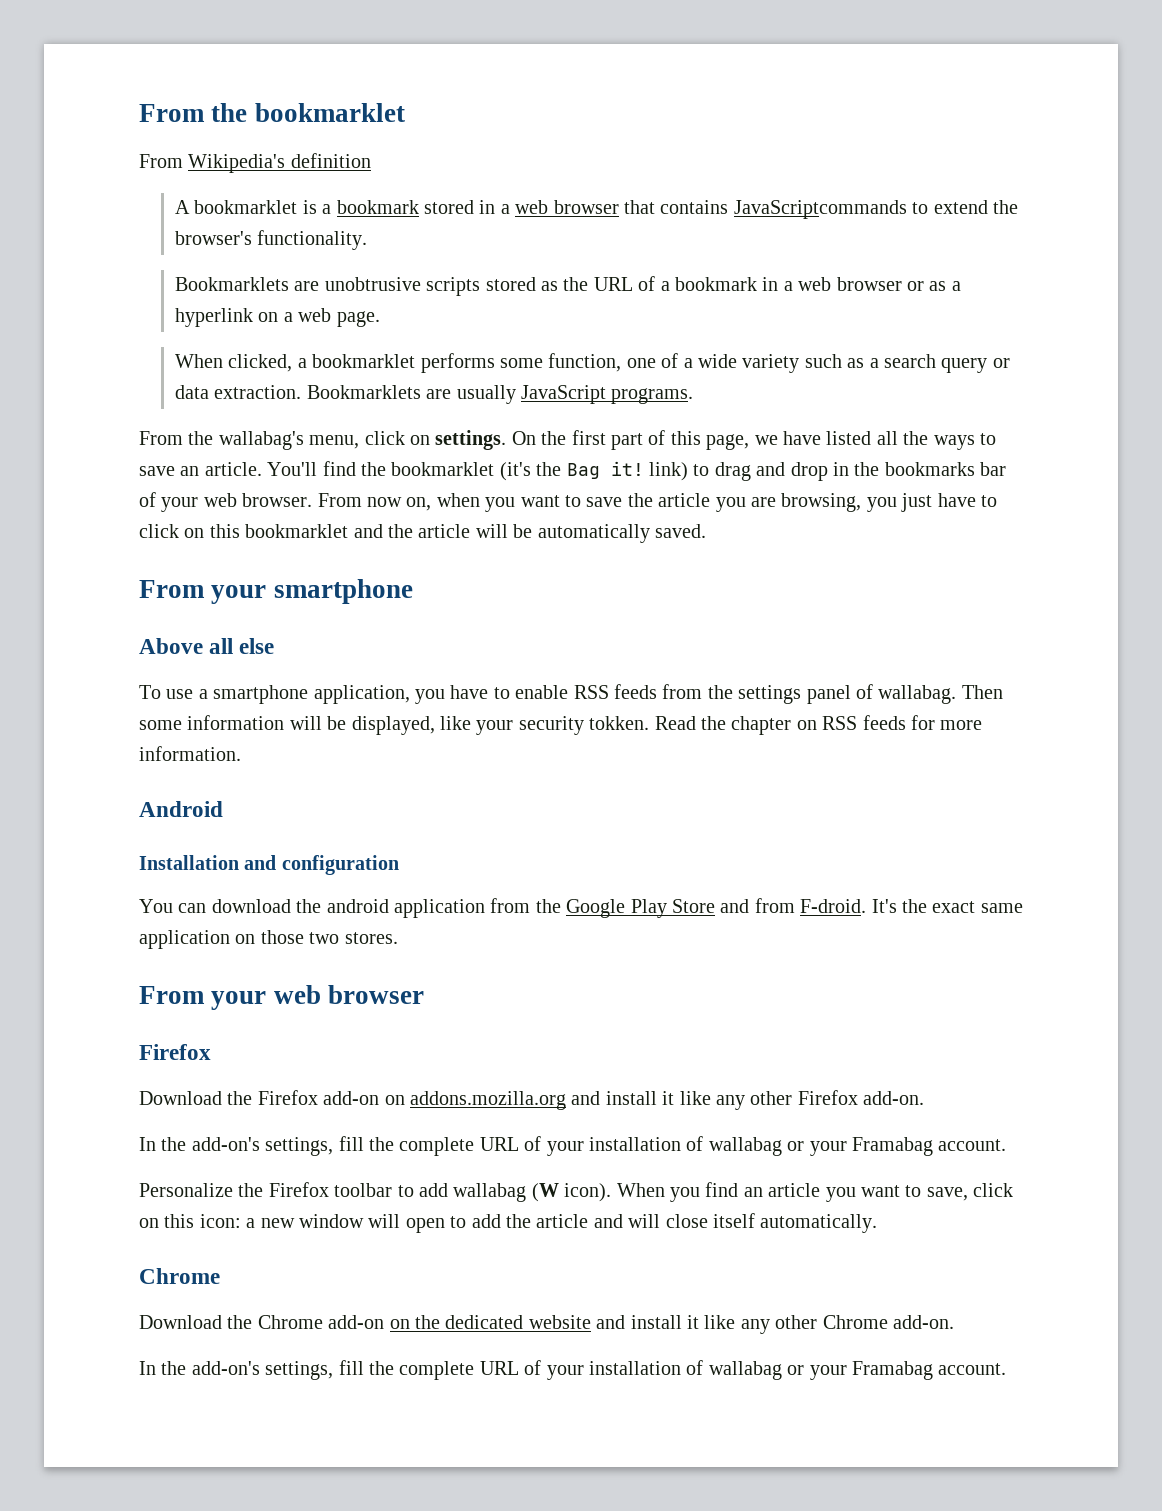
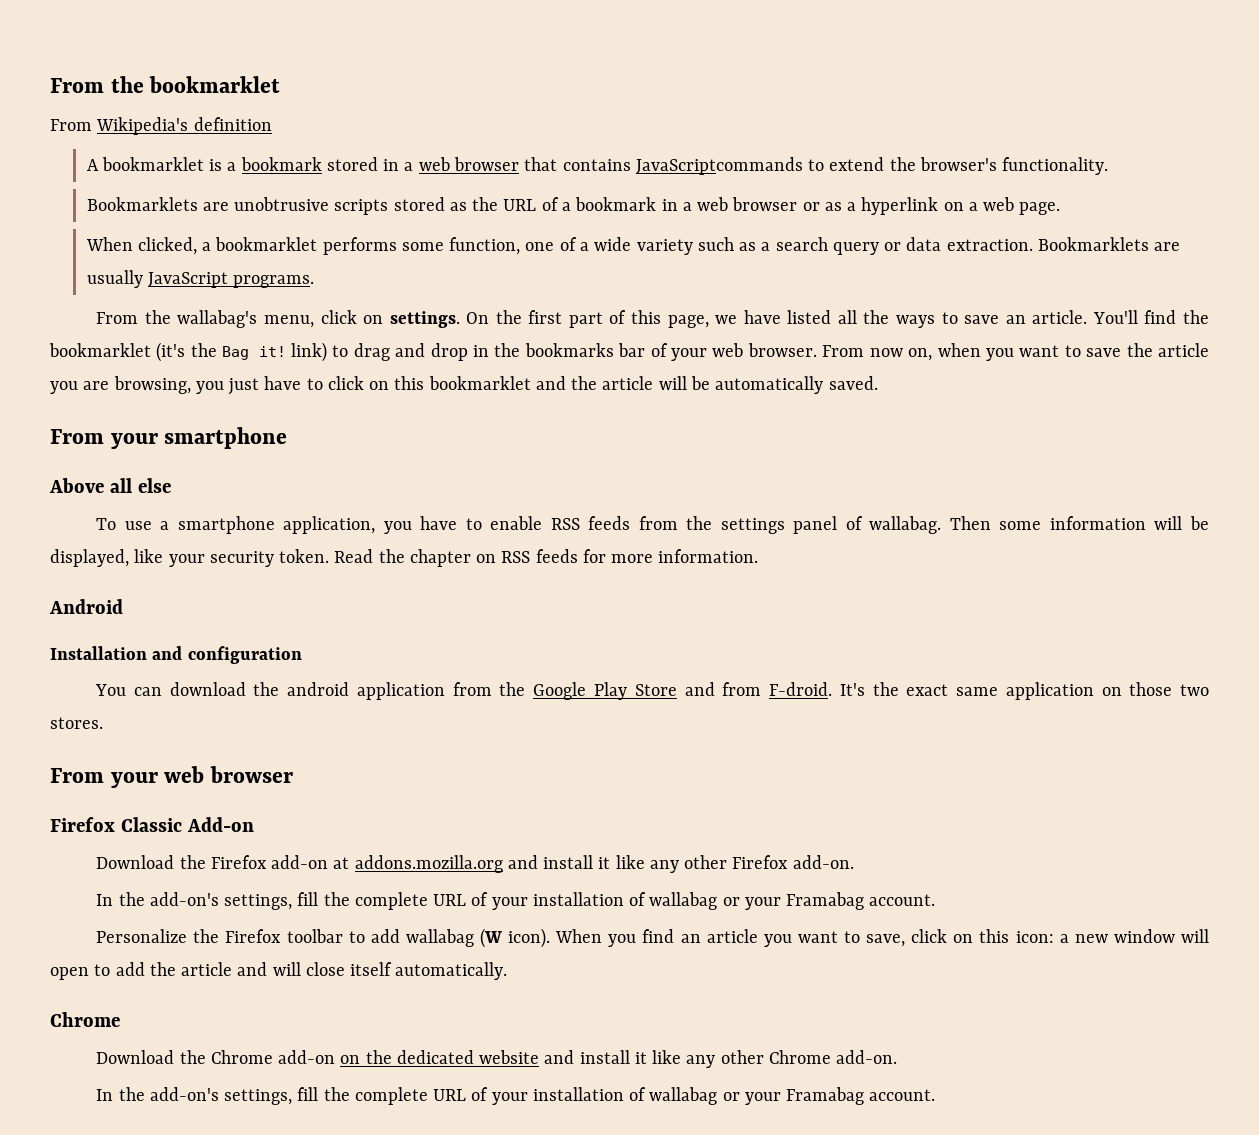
- Then some information will be displayed, like your security tokken.
+ Then some information will be displayed, like your security token.
  From your web browser
- Firefox
+ Firefox Classic Add-on
- Download the Firefox add-on on addons.mozilla.org and install it like any other Firefox add-on.
+ Download the Firefox add-on at addons.mozilla.org and install it like any other Firefox add-on.

